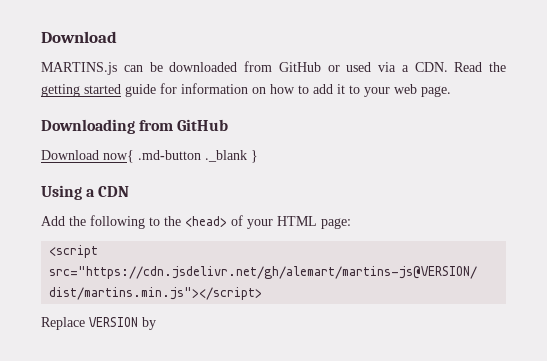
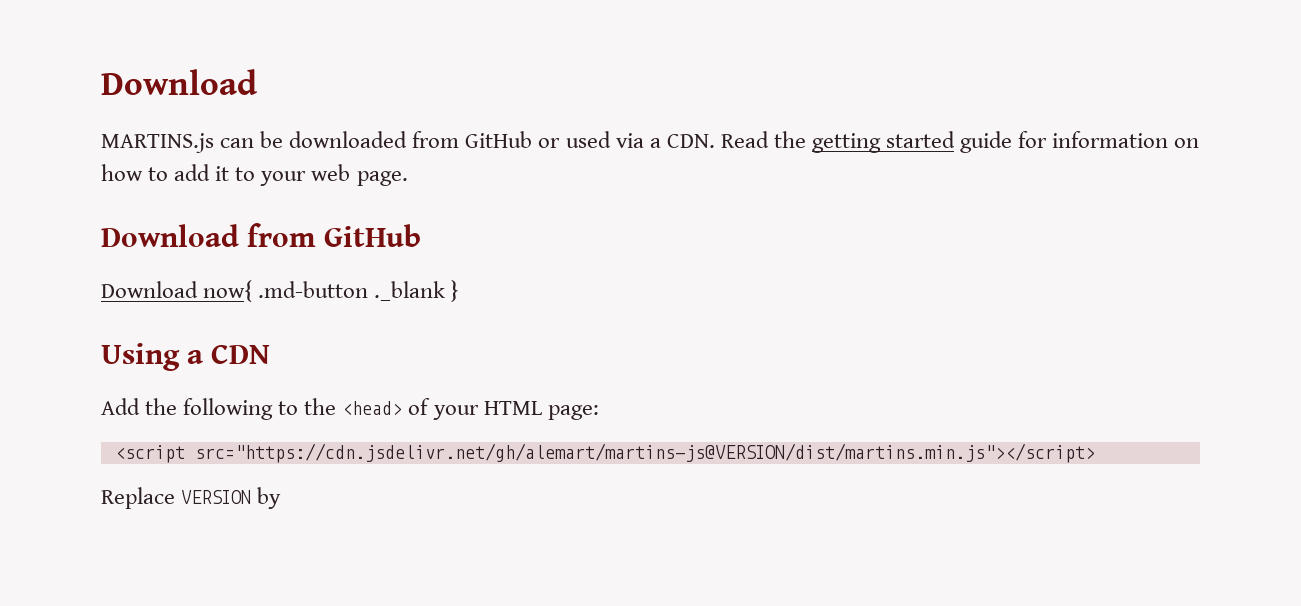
- Downloading from GitHub
+ Download from GitHub

